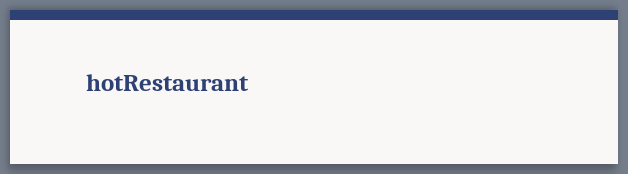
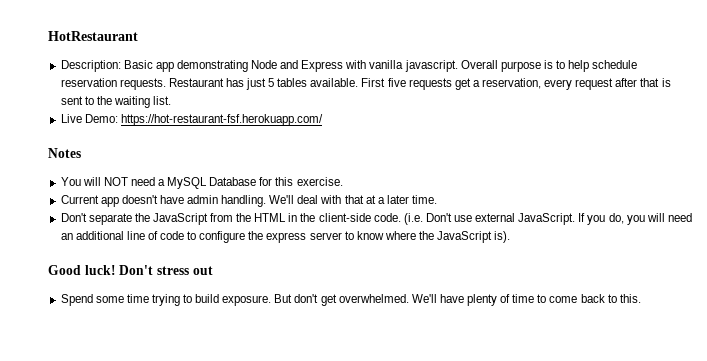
- hotRestaurant
+ HotRestaurant
+ Description: Basic app demonstrating Node and Express with vanilla javascript. Overall purpose is to help schedule reservation requests. Restaurant has just 5 tables available. First five requests get a reservation, every request after that is sent to the waiting list.
+ Live Demo: https://hot-restaurant-fsf.herokuapp.com/
+ Notes
+ You will NOT need a MySQL Database for this exercise.
+ Current app doesn't have admin handling. We'll deal with that at a later time.
+ Don't separate the JavaScript from the HTML in the client-side code. (i.e. Don't use external JavaScript. If you do, you will need an additional line of code to configure the express server to know where the JavaScript is).
+ Good luck! Don't stress out
+ Spend some time trying to build exposure. But don't get overwhelmed. We'll have plenty of time to come back to this.

